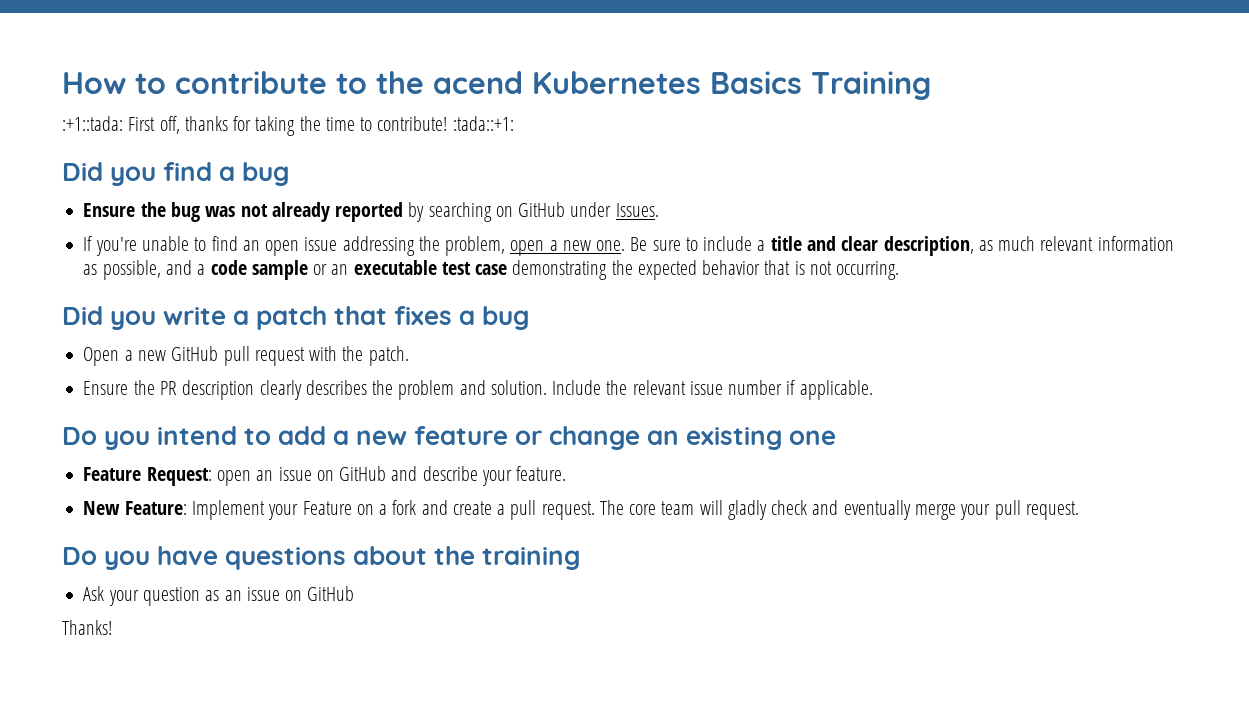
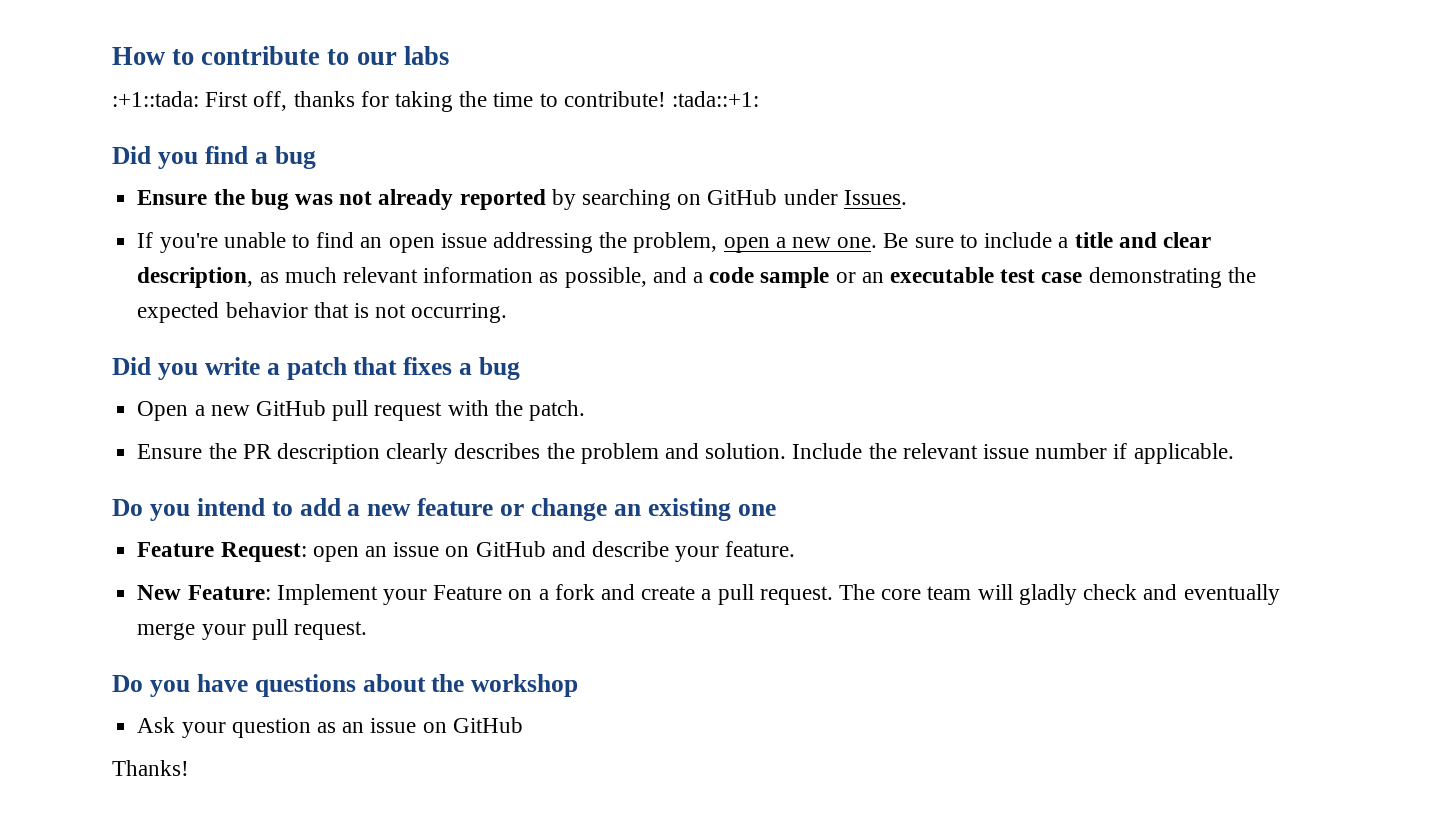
- How to contribute to the acend Kubernetes Basics Training
+ How to contribute to our labs
- Do you have questions about the training
+ Do you have questions about the workshop

